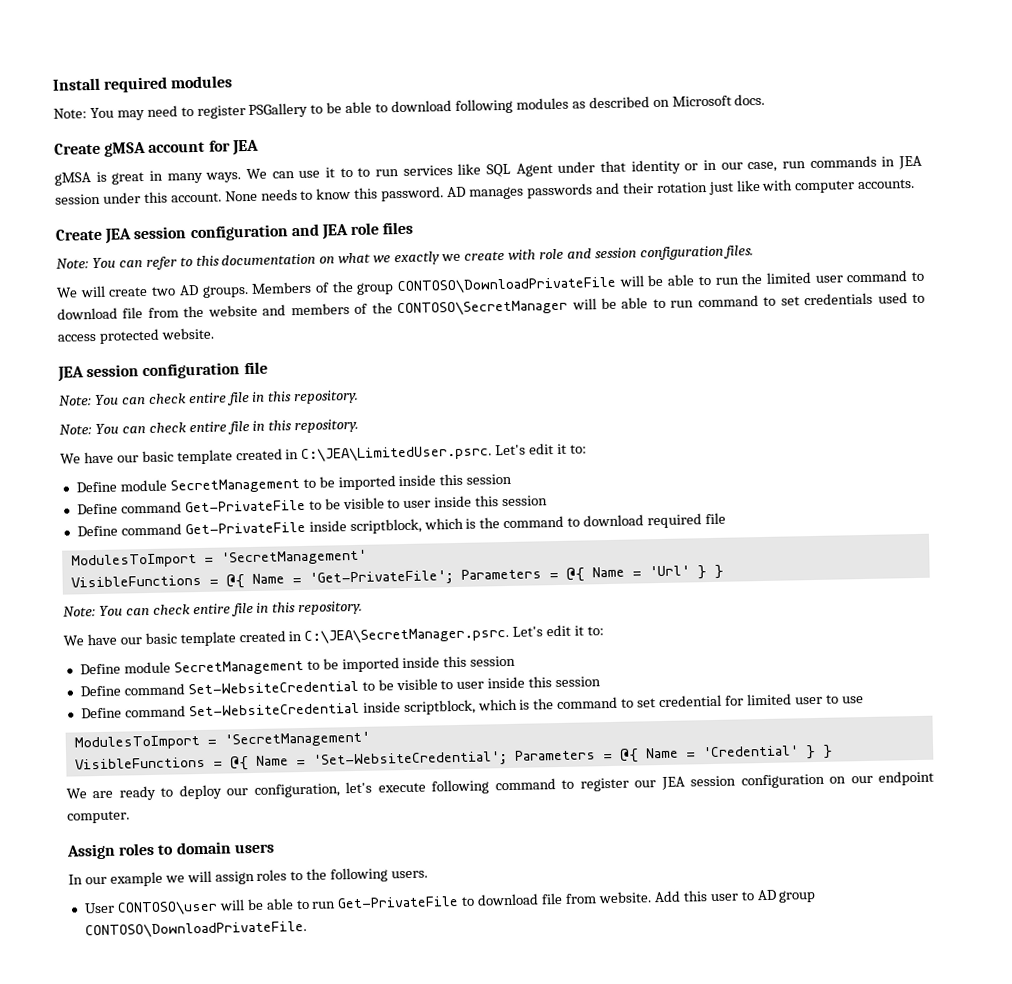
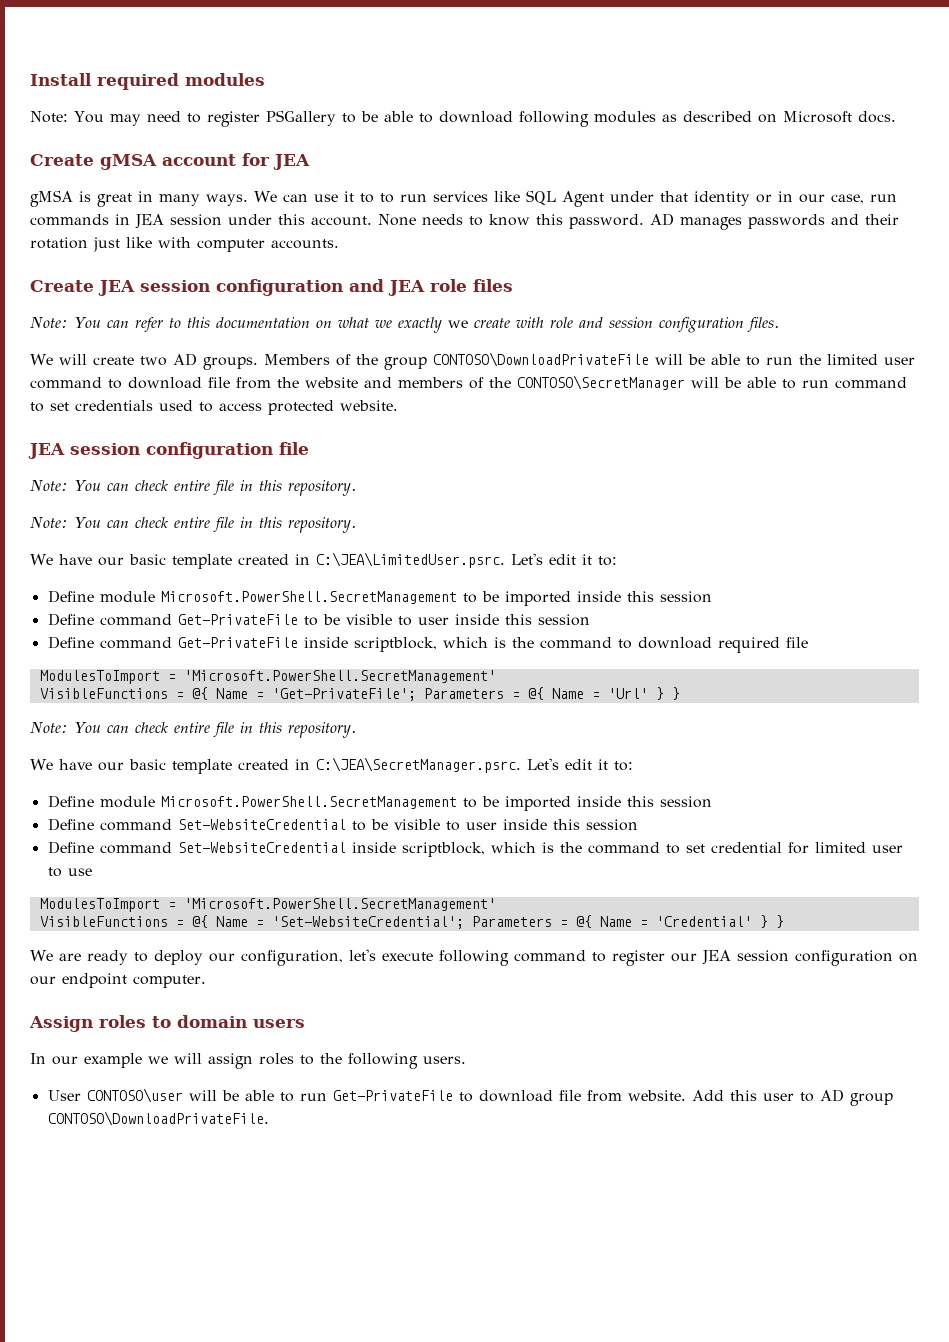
  We have our basic template created in C:\JEA\LimitedUser.psrc. Let's edit it to:
- Define module SecretManagement to be imported inside this session
+ Define module Microsoft.PowerShell.SecretManagement to be imported inside this session
  Define command Get-PrivateFile inside scriptblock, which is the command to download required file
- ModulesToImport = 'SecretManagement'
+ ModulesToImport = 'Microsoft.PowerShell.SecretManagement'
  We have our basic template created in C:\JEA\SecretManager.psrc. Let's edit it to:
- Define module SecretManagement to be imported inside this session
+ Define module Microsoft.PowerShell.SecretManagement to be imported inside this session
  Define command Set-WebsiteCredential inside scriptblock, which is the command to set credential for limited user to use
- ModulesToImport = 'SecretManagement'
+ ModulesToImport = 'Microsoft.PowerShell.SecretManagement'

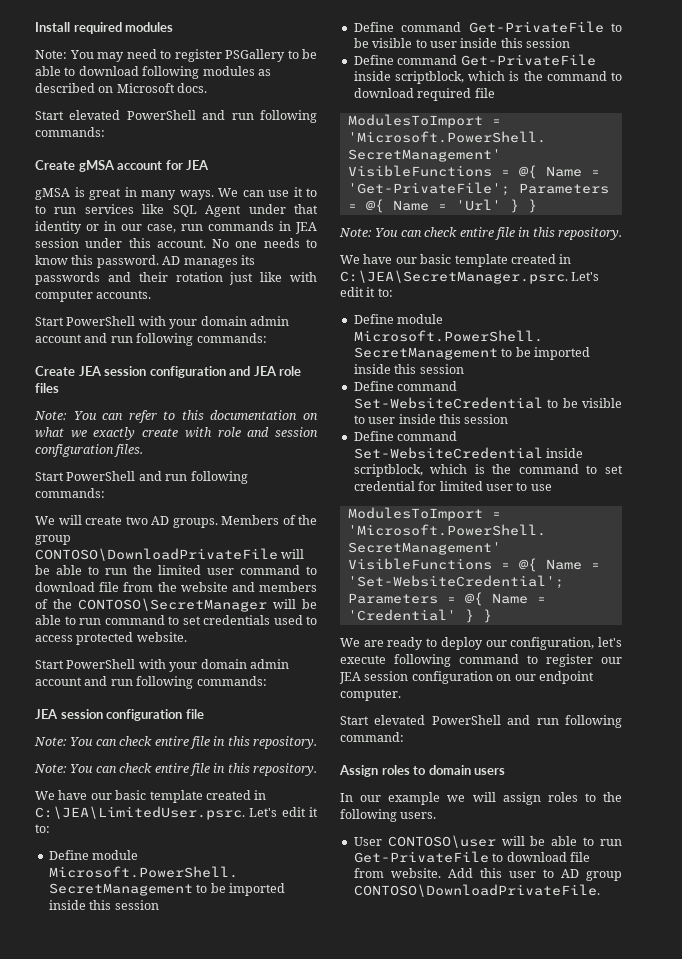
+ Start elevated PowerShell and run following commands:
- We can use it to to run services like SQL Agent under that identity or in our case, run commands in JEA session under this account. None needs to know this password.
+ We can use it to to run services like SQL Agent under that identity or in our case, run commands in JEA session under this account. No one needs to know this password.
- AD manages passwords and their rotation just like with computer accounts.
+ AD manages its passwords and their rotation just like with computer accounts.
+ Start PowerShell with your domain admin account and run following commands:
- Note: You can refer to this documentation on what we exactly we create with role and session configuration files.
+ Note: You can refer to this documentation on what we exactly create with role and session configuration files.
+ Start PowerShell and run following commands:
  Members of the group CONTOSO\DownloadPrivateFile will be able to run the limited user command to download file from the website and members of the CONTOSO\SecretManager will be able to run command to set credentials used to access protected website.
+ Start PowerShell with your domain admin account and run following commands:
+ Start elevated PowerShell and run following command:

